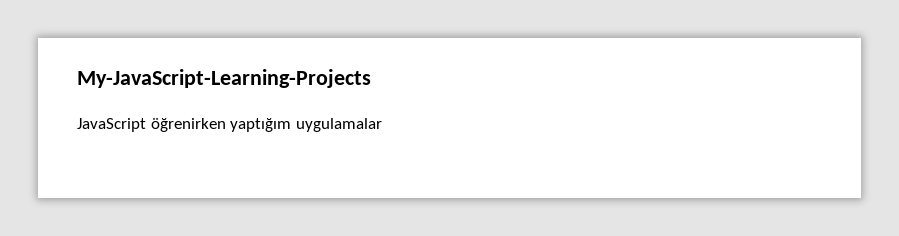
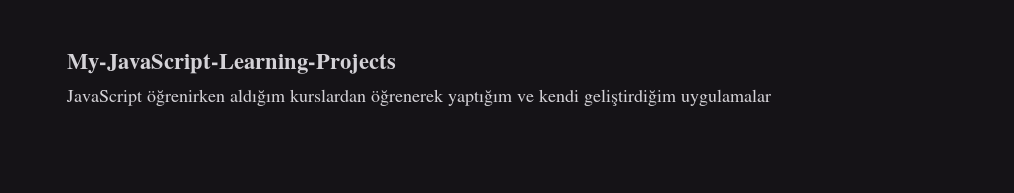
- JavaScript öğrenirken yaptığım uygulamalar
+ JavaScript öğrenirken aldığım kurslardan öğrenerek yaptığım ve kendi geliştirdiğim uygulamalar

